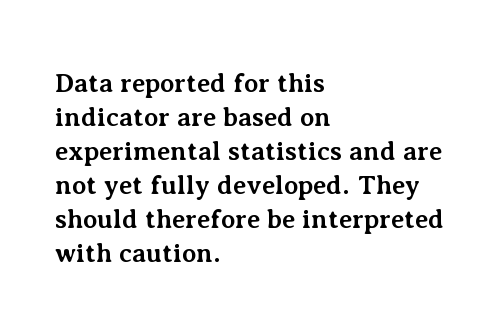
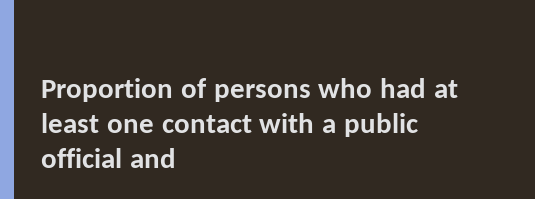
- Data reported for this indicator are based on experimental statistics and are not yet fully developed. They should therefore be interpreted with caution.
+ Proportion of persons who had at least one contact with a public official and

